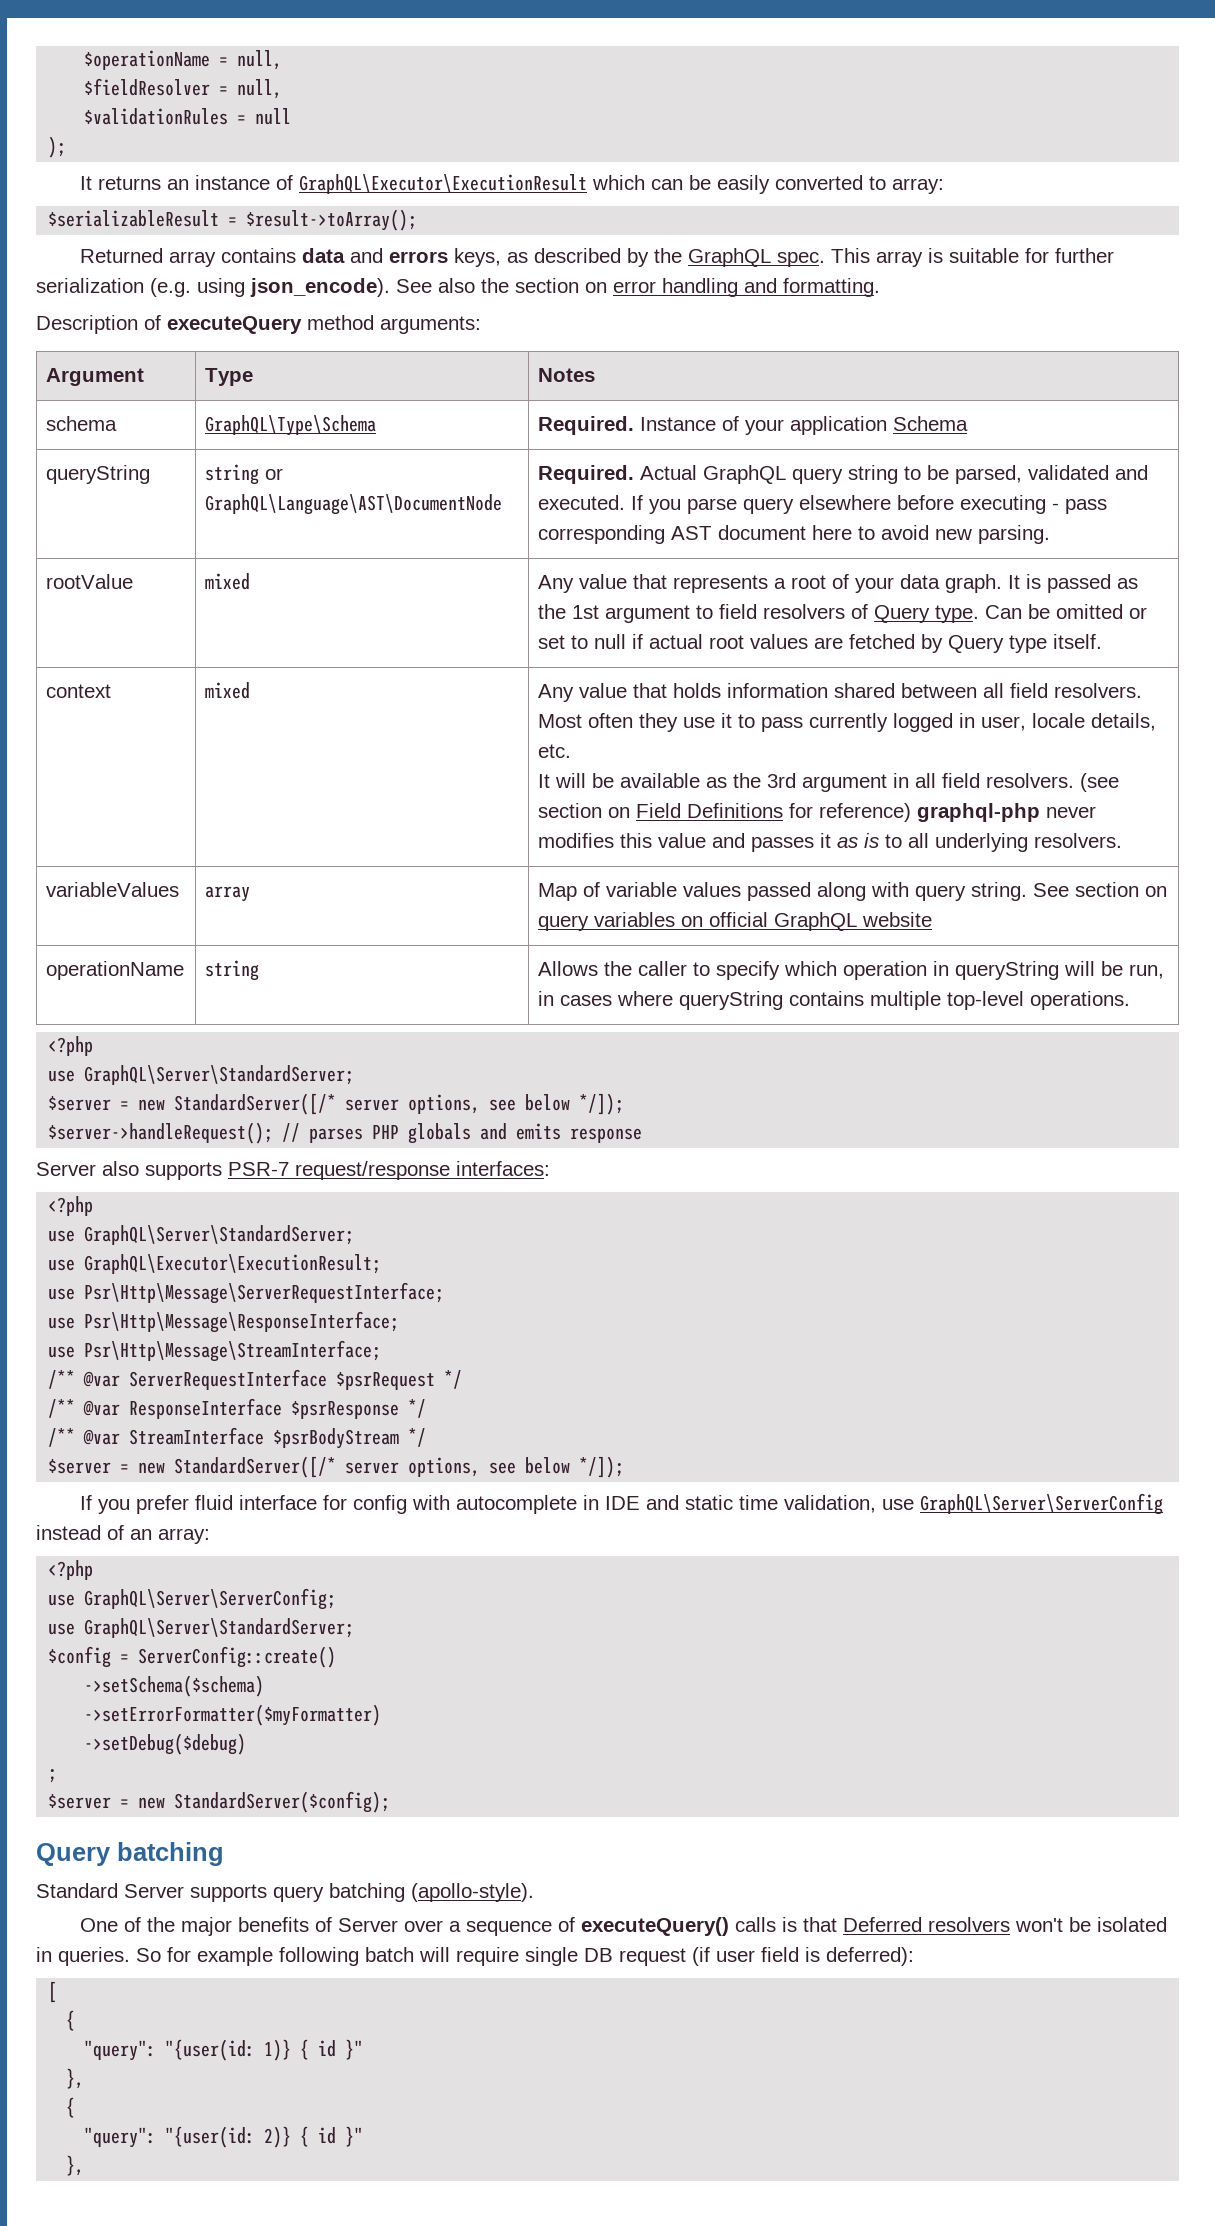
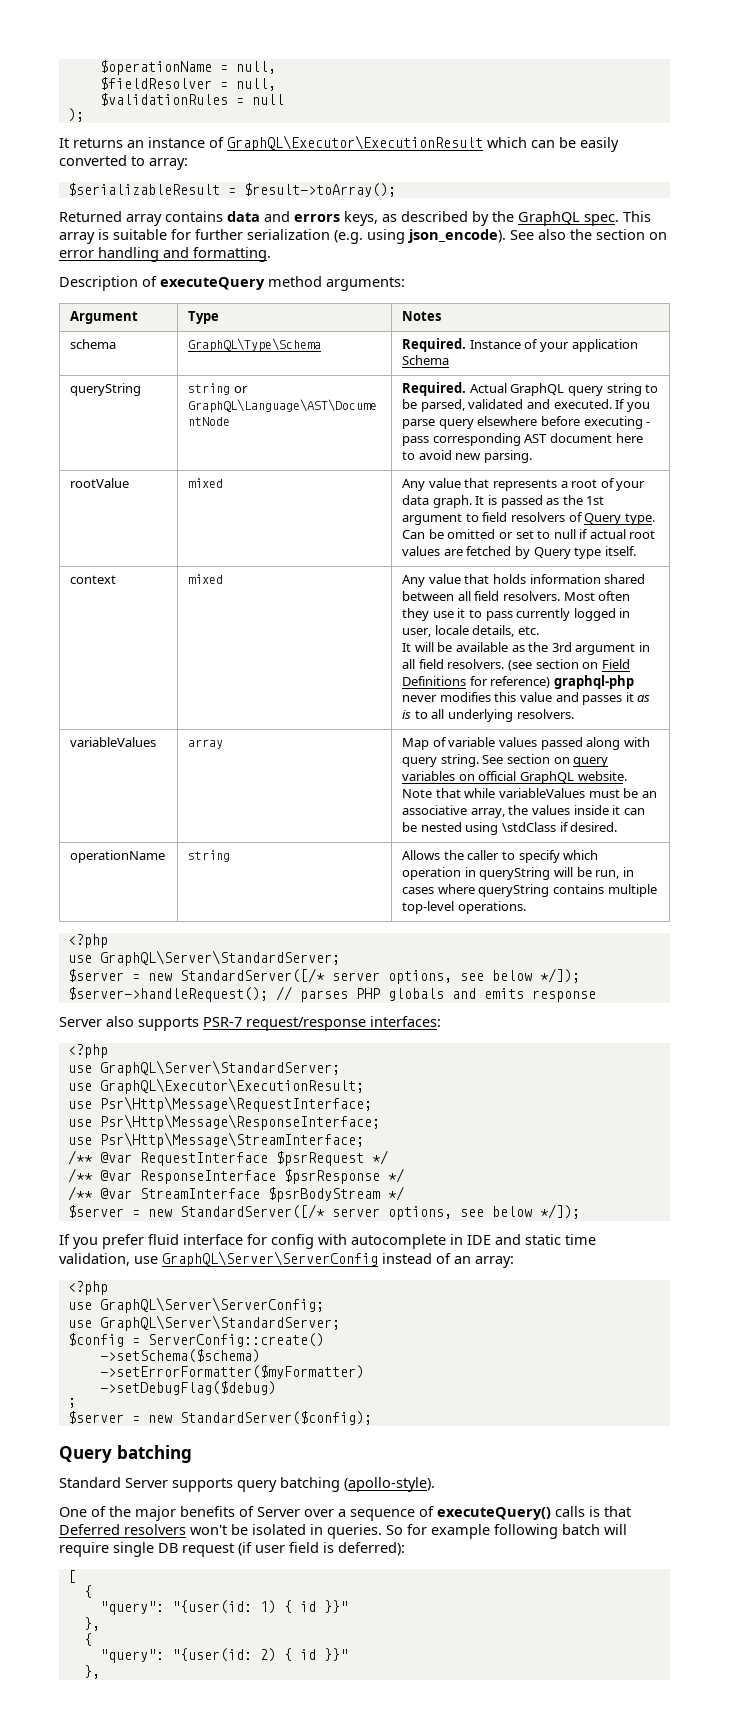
- variableValues | array | Map of variable values passed along with query string. See section on query variables on official GraphQL website
+ variableValues | array | Map of variable values passed along with query string. See section on query variables on official GraphQL website. Note that while variableValues must be an associative array, the values inside it can be nested using \stdClass if desired.
- use Psr\Http\Message\ServerRequestInterface;
+ use Psr\Http\Message\RequestInterface;
- /** @var ServerRequestInterface $psrRequest */
+ /** @var RequestInterface $psrRequest */
- ->setDebug($debug)
+ ->setDebugFlag($debug)
- "query": "{user(id: 1)} { id }"
+ "query": "{user(id: 1) { id }}"
- "query": "{user(id: 2)} { id }"
+ "query": "{user(id: 2) { id }}"

